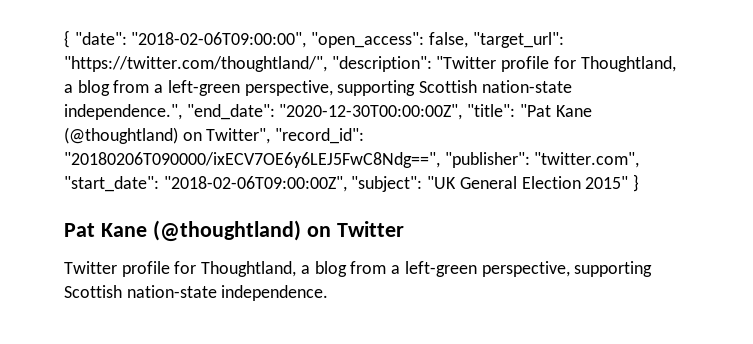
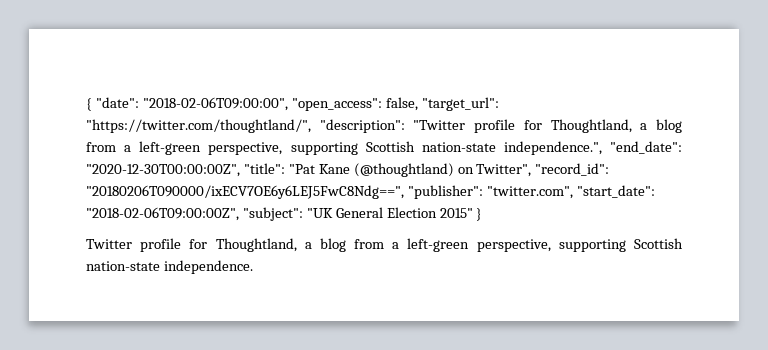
- Pat Kane (@thoughtland) on Twitter

